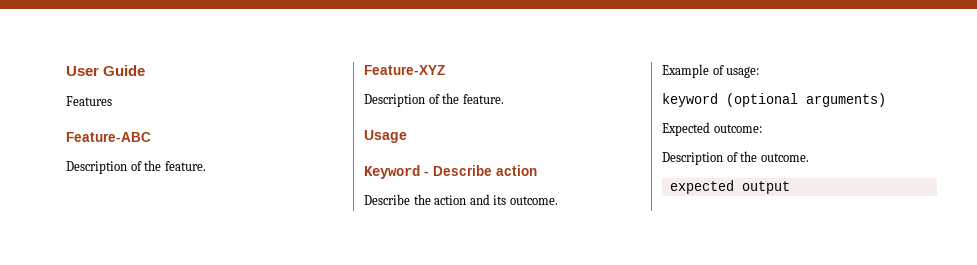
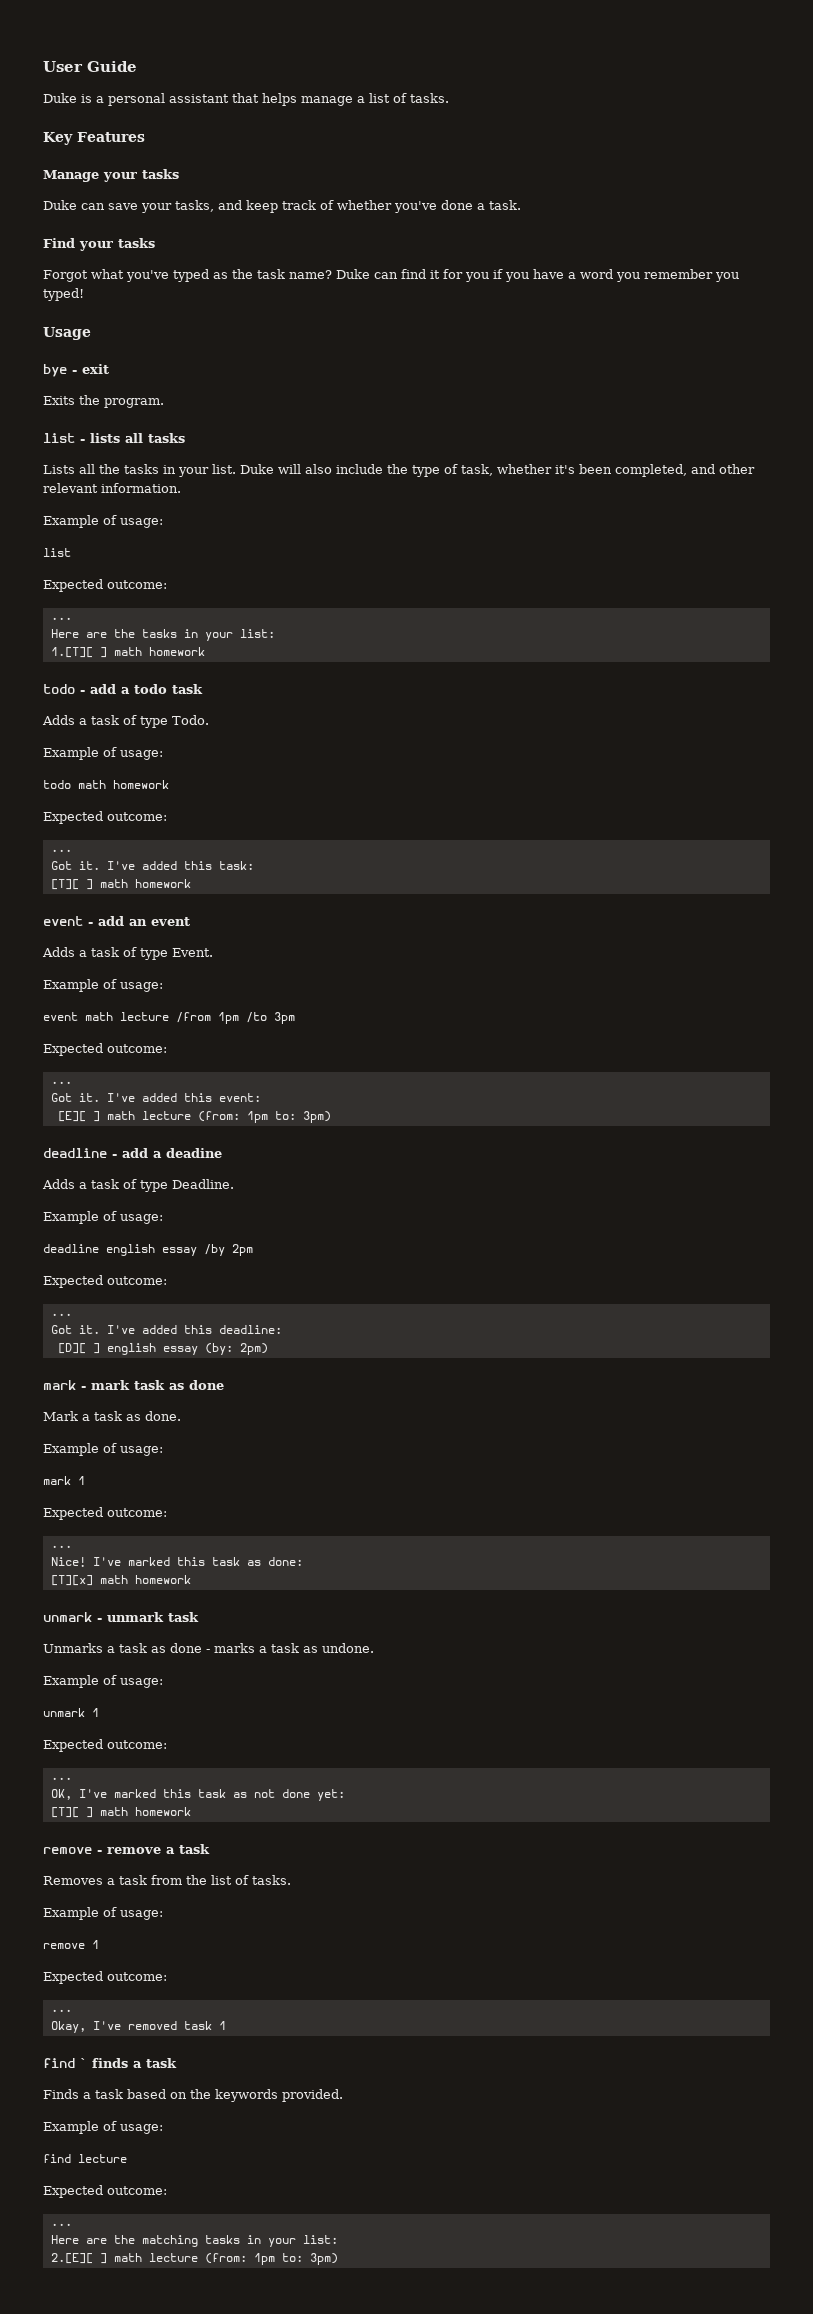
- Features
- Feature-ABC
- Description of the feature.
- Feature-XYZ
- Description of the feature.
+ Duke is a personal assistant that helps manage a list of tasks.
+ Key Features
+ Manage your tasks
+ Duke can save your tasks, and keep track of whether you've done a task.
+ Find your tasks
+ Forgot what you've typed as the task name? Duke can find it for you if you have a word you remember you typed!
  Usage
- Keyword - Describe action
- Describe the action and its outcome.
+ bye - exit
+ Exits the program.
+ list - lists all tasks
+ Lists all the tasks in your list. Duke will also include the type of task, whether it's been completed, and other relevant information.
  Example of usage:
- keyword (optional arguments)
+ list
  Expected outcome:
- Description of the outcome.
- expected output
+ ...
+ Here are the tasks in your list:
+ 1.[T][ ] math homework
+ todo - add a todo task
+ Adds a task of type Todo.
+ Example of usage:
+ todo math homework
+ Expected outcome:
+ ...
+ Got it. I've added this task:
+ [T][ ] math homework
+ event - add an event
+ Adds a task of type Event.
+ Example of usage:
+ event math lecture /from 1pm /to 3pm
+ Expected outcome:
+ ...
+ Got it. I've added this event:
+ [E][ ] math lecture (from: 1pm to: 3pm)
+ deadline - add a deadine
+ Adds a task of type Deadline.
+ Example of usage:
+ deadline english essay /by 2pm
+ Expected outcome:
+ ...
+ Got it. I've added this deadline:
+ [D][ ] english essay (by: 2pm)
+ mark - mark task as done
+ Mark a task as done.
+ Example of usage:
+ mark 1
+ Expected outcome:
+ ...
+ Nice! I've marked this task as done:
+ [T][x] math homework
+ unmark - unmark task
+ Unmarks a task as done - marks a task as undone.
+ Example of usage:
+ unmark 1
+ Expected outcome:
+ ...
+ OK, I've marked this task as not done yet:
+ [T][ ] math homework
+ remove - remove a task
+ Removes a task from the list of tasks.
+ Example of usage:
+ remove 1
+ Expected outcome:
+ ...
+ Okay, I've removed task 1
+ find ` finds a task
+ Finds a task based on the keywords provided.
+ Example of usage:
+ find lecture
+ Expected outcome:
+ ...
+ Here are the matching tasks in your list:
+ 2.[E][ ] math lecture (from: 1pm to: 3pm)

